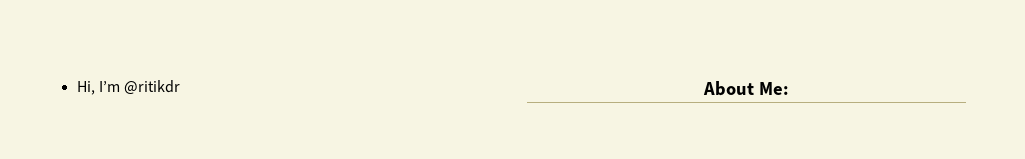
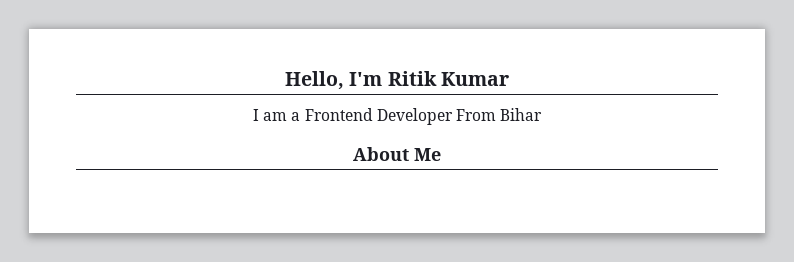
- Hi, I’m @ritikdr
+ Hello, I'm Ritik Kumar
+ I am a Frontend Developer From Bihar
- About Me:
+ About Me

